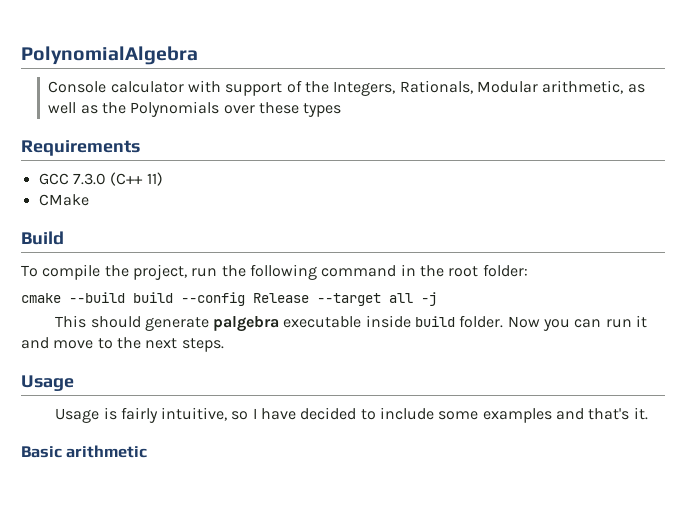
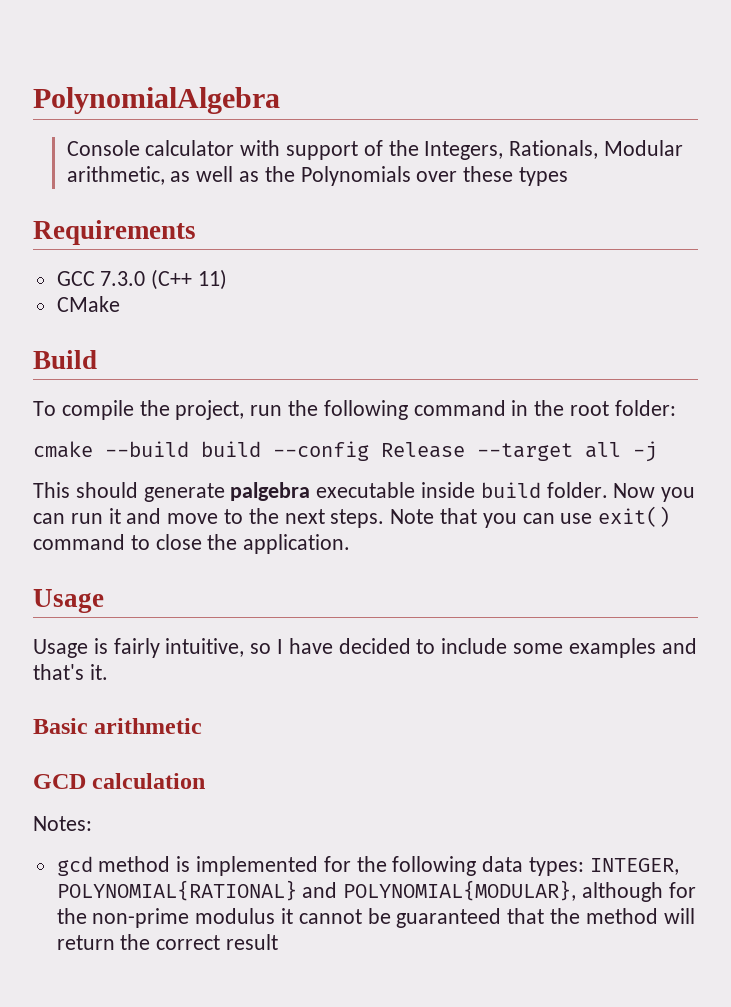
+ Note that you can use exit() command to close the application.
+ GCD calculation
+ Notes:
+ gcd method is implemented for the following data types: INTEGER, POLYNOMIAL{RATIONAL} and POLYNOMIAL{MODULAR}, although for the non-prime modulus it cannot be guaranteed that the method will return the correct result

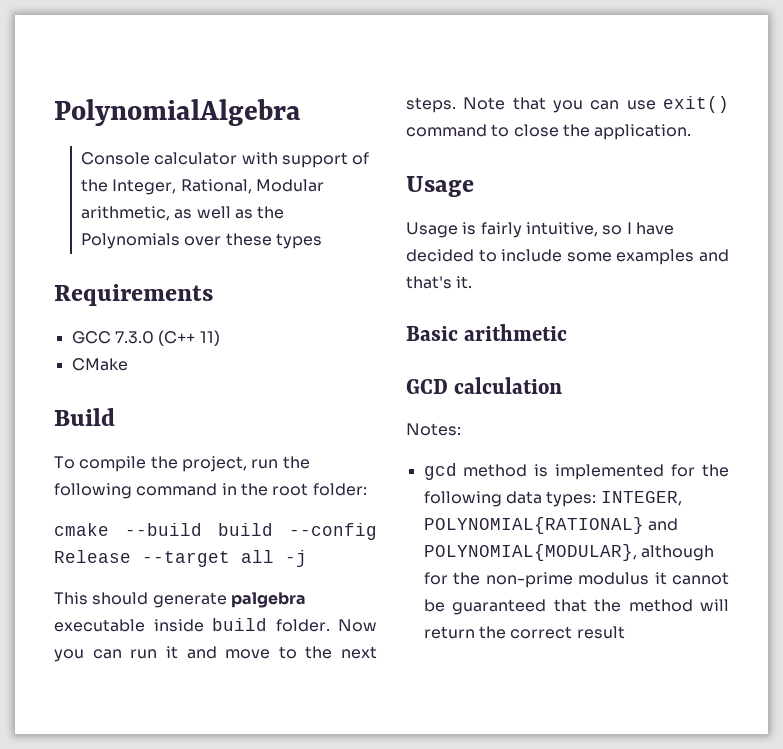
- Console calculator with support of the Integers, Rationals, Modular arithmetic, as well as the Polynomials over these types
+ Console calculator with support of the Integer, Rational, Modular arithmetic, as well as the Polynomials over these types

